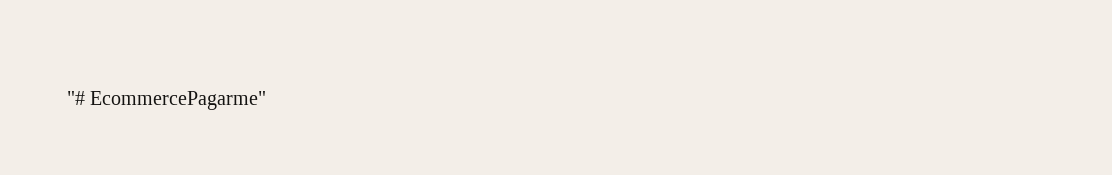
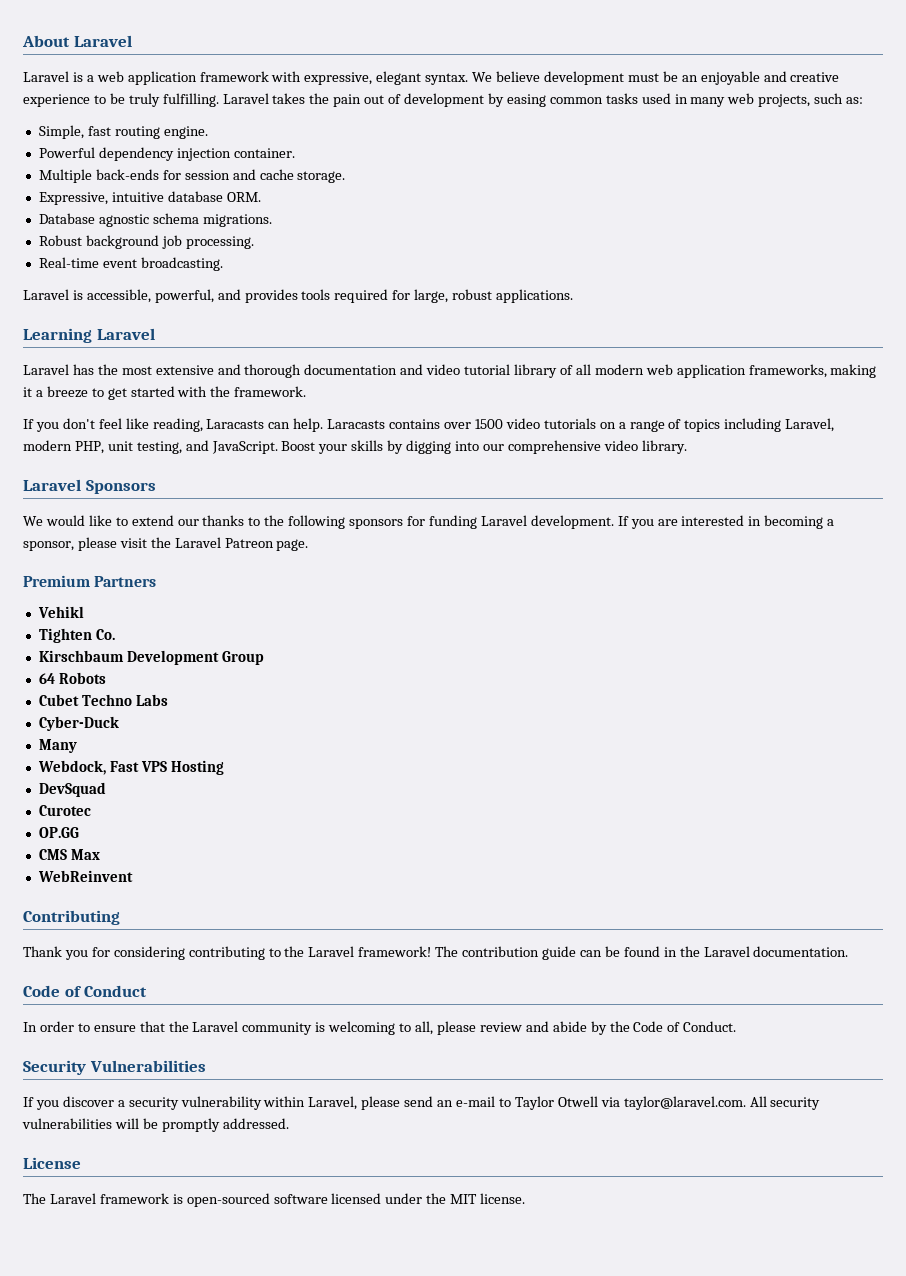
- "# EcommercePagarme"
+ About Laravel
+ Laravel is a web application framework with expressive, elegant syntax. We believe development must be an enjoyable and creative experience to be truly fulfilling. Laravel takes the pain out of development by easing common tasks used in many web projects, such as:
+ Simple, fast routing engine.
+ Powerful dependency injection container.
+ Multiple back-ends for session and cache storage.
+ Expressive, intuitive database ORM.
+ Database agnostic schema migrations.
+ Robust background job processing.
+ Real-time event broadcasting.
+ Laravel is accessible, powerful, and provides tools required for large, robust applications.
+ Learning Laravel
+ Laravel has the most extensive and thorough documentation and video tutorial library of all modern web application frameworks, making it a breeze to get started with the framework.
+ If you don't feel like reading, Laracasts can help. Laracasts contains over 1500 video tutorials on a range of topics including Laravel, modern PHP, unit testing, and JavaScript. Boost your skills by digging into our comprehensive video library.
+ Laravel Sponsors
+ We would like to extend our thanks to the following sponsors for funding Laravel development. If you are interested in becoming a sponsor, please visit the Laravel Patreon page.
+ Premium Partners
+ Vehikl
+ Tighten Co.
+ Kirschbaum Development Group
+ 64 Robots
+ Cubet Techno Labs
+ Cyber-Duck
+ Many
+ Webdock, Fast VPS Hosting
+ DevSquad
+ Curotec
+ OP.GG
+ CMS Max
+ WebReinvent
+ Contributing
+ Thank you for considering contributing to the Laravel framework! The contribution guide can be found in the Laravel documentation.
+ Code of Conduct
+ In order to ensure that the Laravel community is welcoming to all, please review and abide by the Code of Conduct.
+ Security Vulnerabilities
+ If you discover a security vulnerability within Laravel, please send an e-mail to Taylor Otwell via taylor@laravel.com. All security vulnerabilities will be promptly addressed.
+ License
+ The Laravel framework is open-sourced software licensed under the MIT license.

